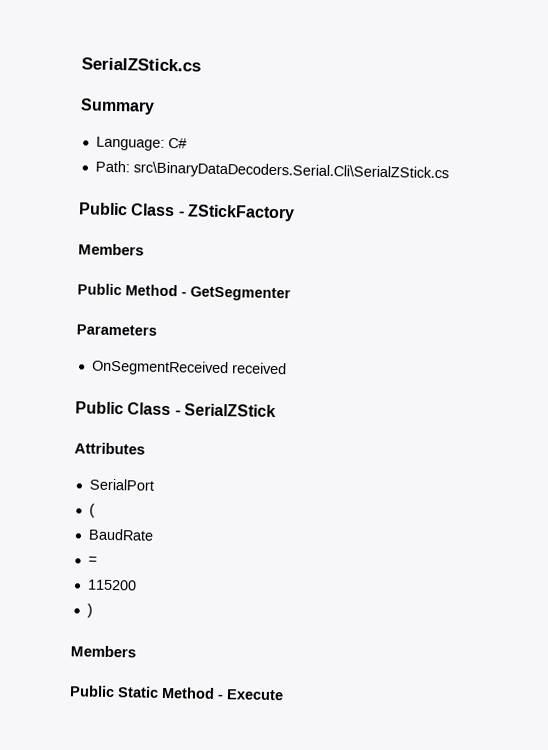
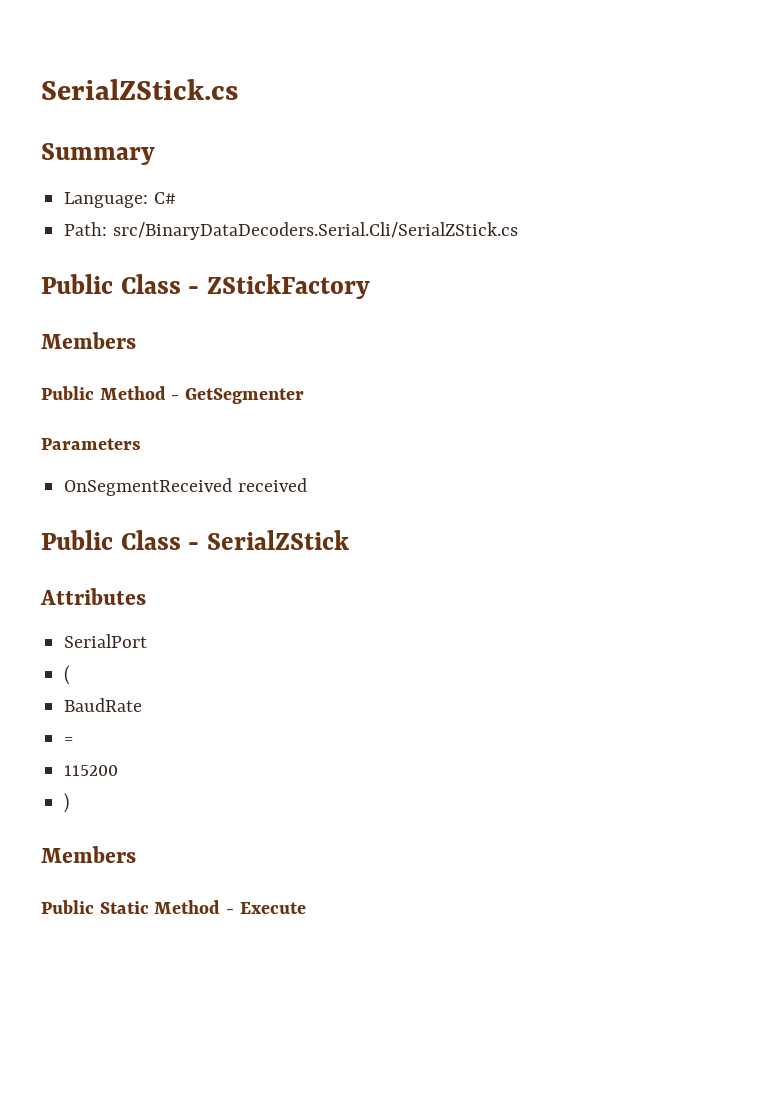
- Path: src\BinaryDataDecoders.Serial.Cli\SerialZStick.cs
+ Path: src/BinaryDataDecoders.Serial.Cli/SerialZStick.cs

